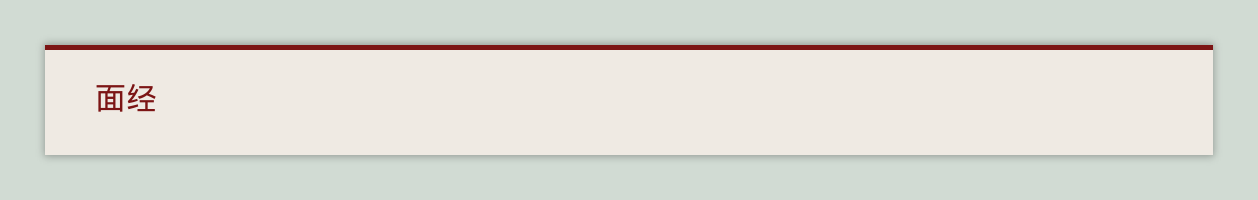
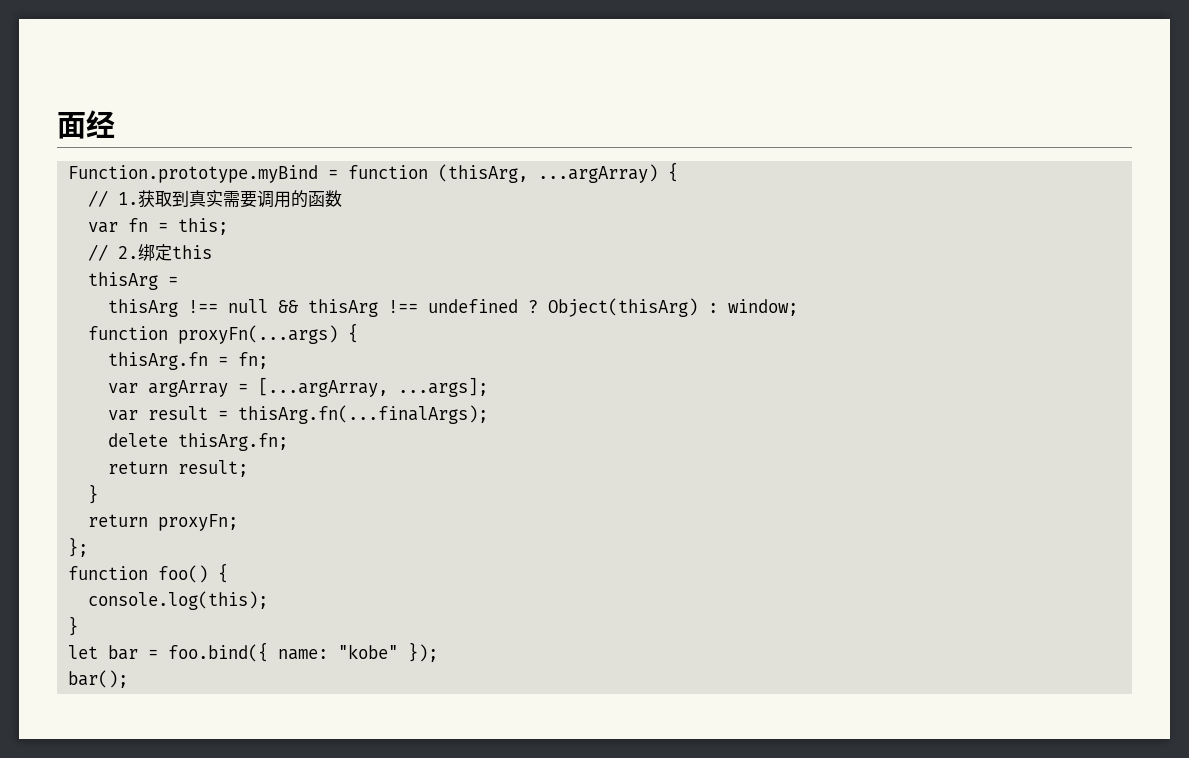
+ Function.prototype.myBind = function (thisArg, ...argArray) {
+ // 1.获取到真实需要调用的函数
+ var fn = this;
+ // 2.绑定this
+ thisArg =
+ thisArg !== null && thisArg !== undefined ? Object(thisArg) : window;
+ function proxyFn(...args) {
+ thisArg.fn = fn;
+ var argArray = [...argArray, ...args];
+ var result = thisArg.fn(...finalArgs);
+ delete thisArg.fn;
+ return result;
+ }
+ return proxyFn;
+ };
+ function foo() {
+ console.log(this);
+ }
+ let bar = foo.bind({ name: "kobe" });
+ bar();

